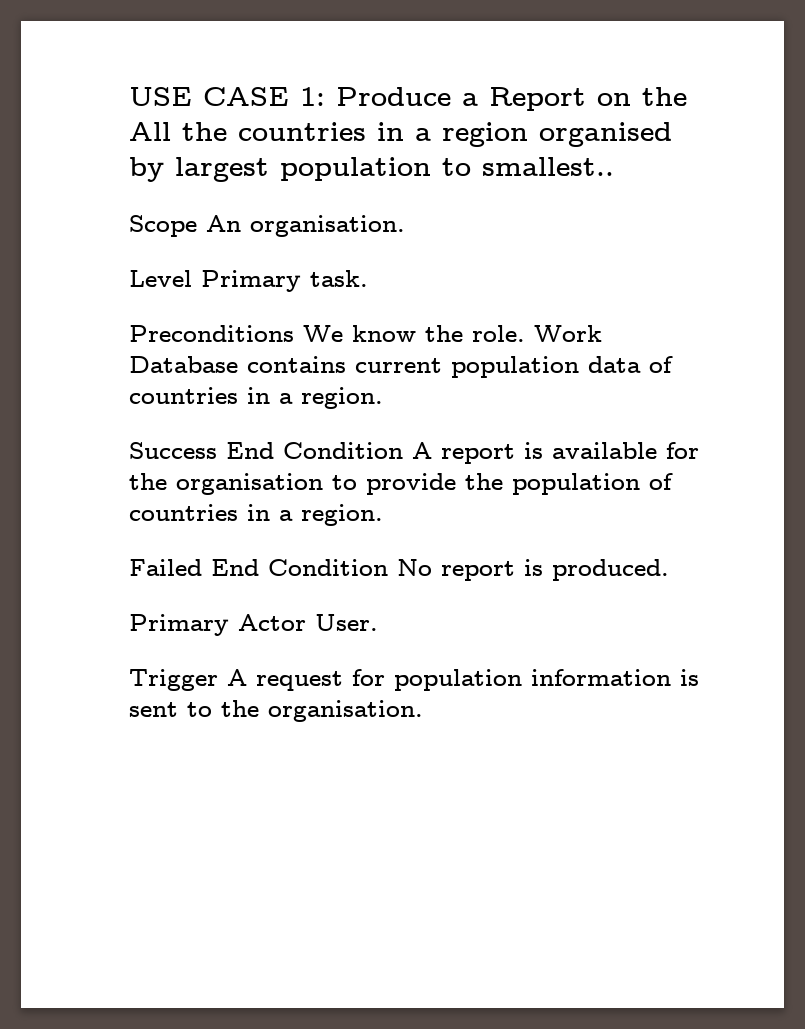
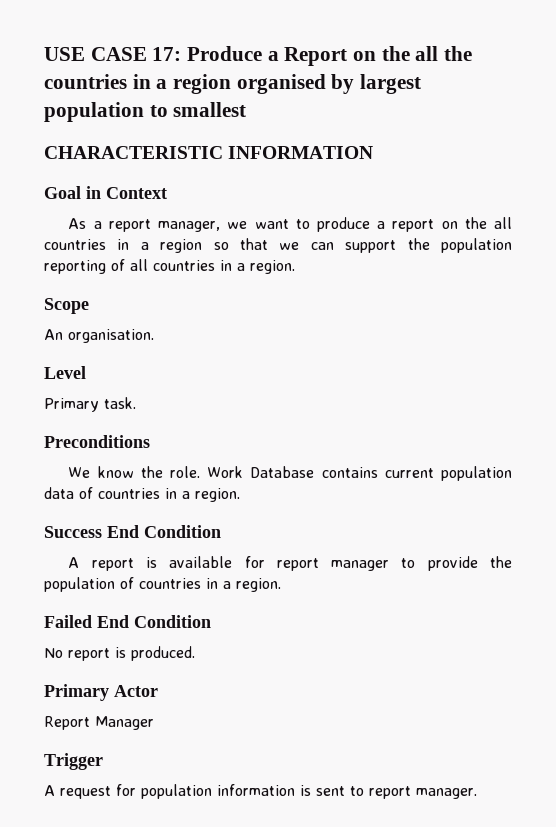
- USE CASE 1: Produce a Report on the All the countries in a region organised by largest population to smallest..
+ USE CASE 17: Produce a Report on the all the countries in a region organised by largest population to smallest
+ CHARACTERISTIC INFORMATION
+ Goal in Context
+ As a report manager, we want to produce a report on the all countries in a region so that we can support the population reporting of all countries in a region.
- Scope An organisation.
+ Scope
+ An organisation.
- Level Primary task.
+ Level
+ Primary task.
- Preconditions We know the role.
+ Preconditions
+ We know the role.
- Success End Condition A report is available for the organisation to provide the population of countries in a region.
+ Success End Condition
+ A report is available for report manager to provide the population of countries in a region.
- Failed End Condition No report is produced.
+ Failed End Condition
+ No report is produced.
- Primary Actor User.
+ Primary Actor
+ Report Manager
- Trigger A request for population information is sent to the organisation.
+ Trigger
+ A request for population information is sent to report manager.

